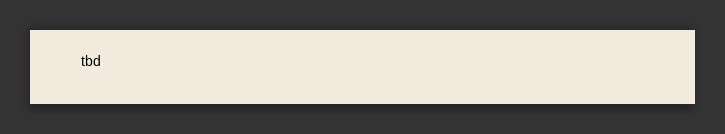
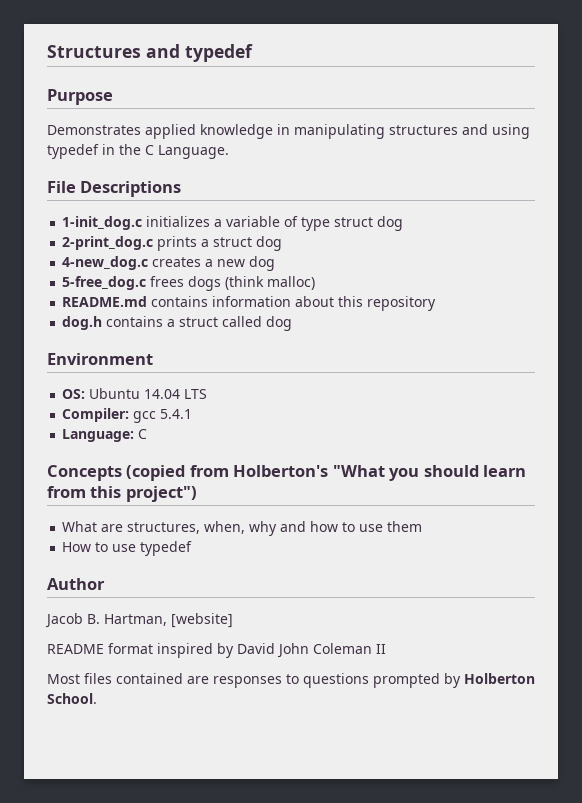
- tbd
+ Structures and typedef
+ Purpose
+ Demonstrates applied knowledge in manipulating structures and using typedef in the C Language.
+ File Descriptions
+ 1-init_dog.c initializes a variable of type struct dog
+ 2-print_dog.c prints a struct dog
+ 4-new_dog.c creates a new dog
+ 5-free_dog.c frees dogs (think malloc)
+ README.md contains information about this repository
+ dog.h contains a struct called dog
+ Environment
+ OS: Ubuntu 14.04 LTS
+ Compiler: gcc 5.4.1
+ Language: C
+ Concepts (copied from Holberton's "What you should learn from this project")
+ What are structures, when, why and how to use them
+ How to use typedef
+ Author
+ Jacob B. Hartman, [website]
+ README format inspired by David John Coleman II
+ Most files contained are responses to questions prompted by Holberton School.

